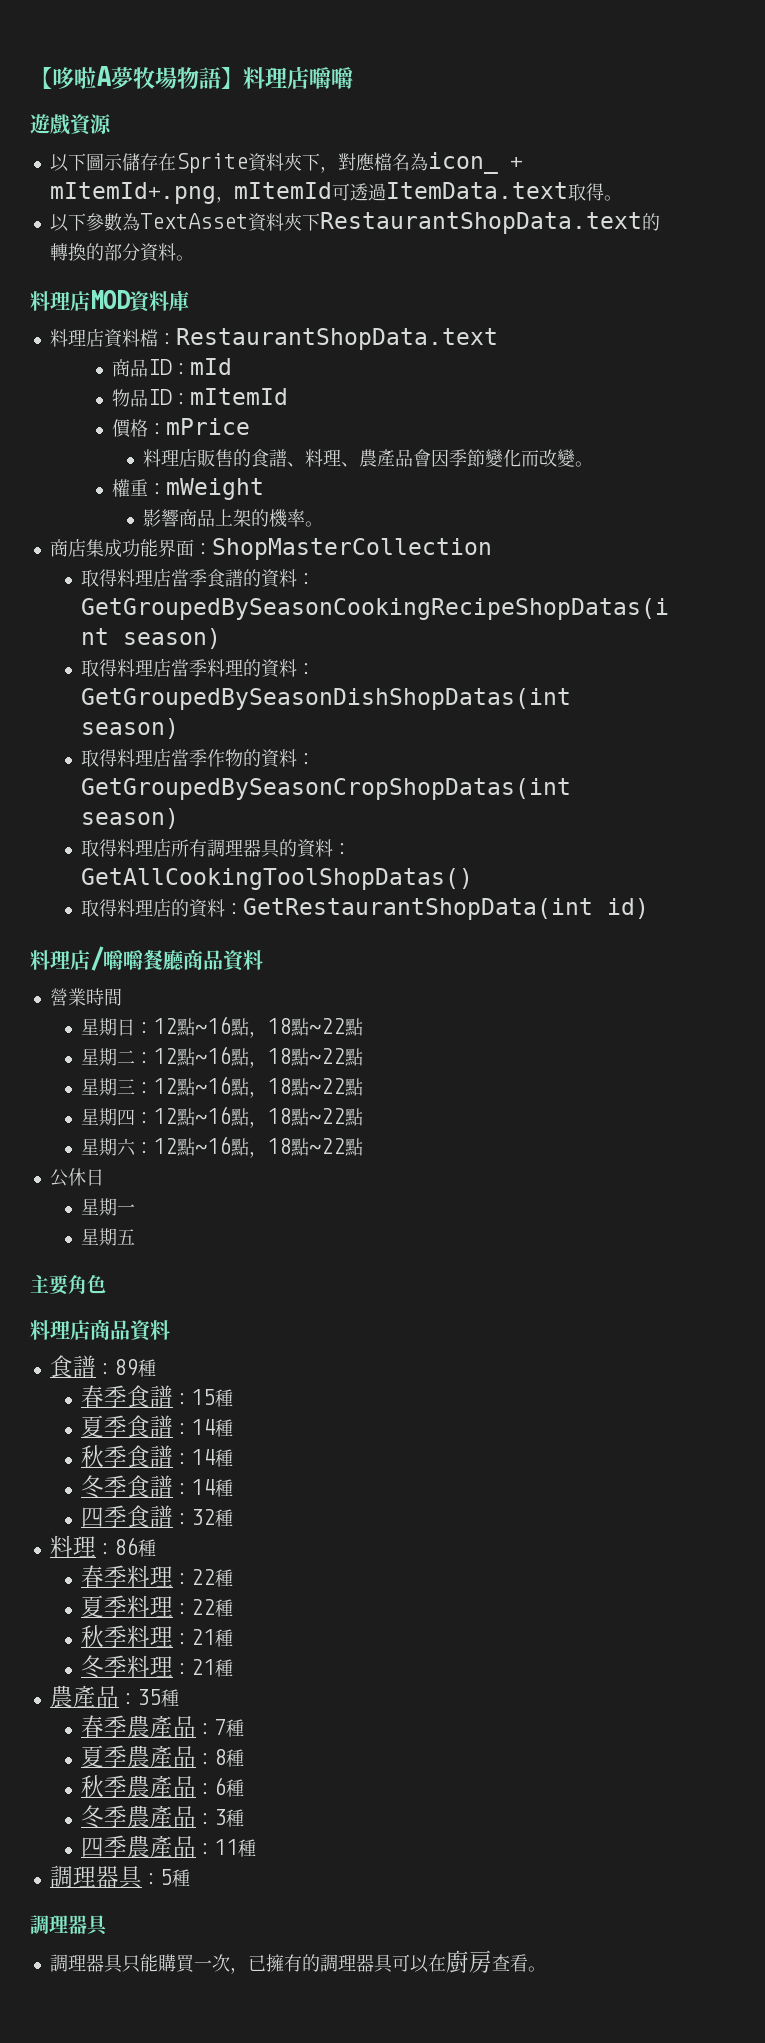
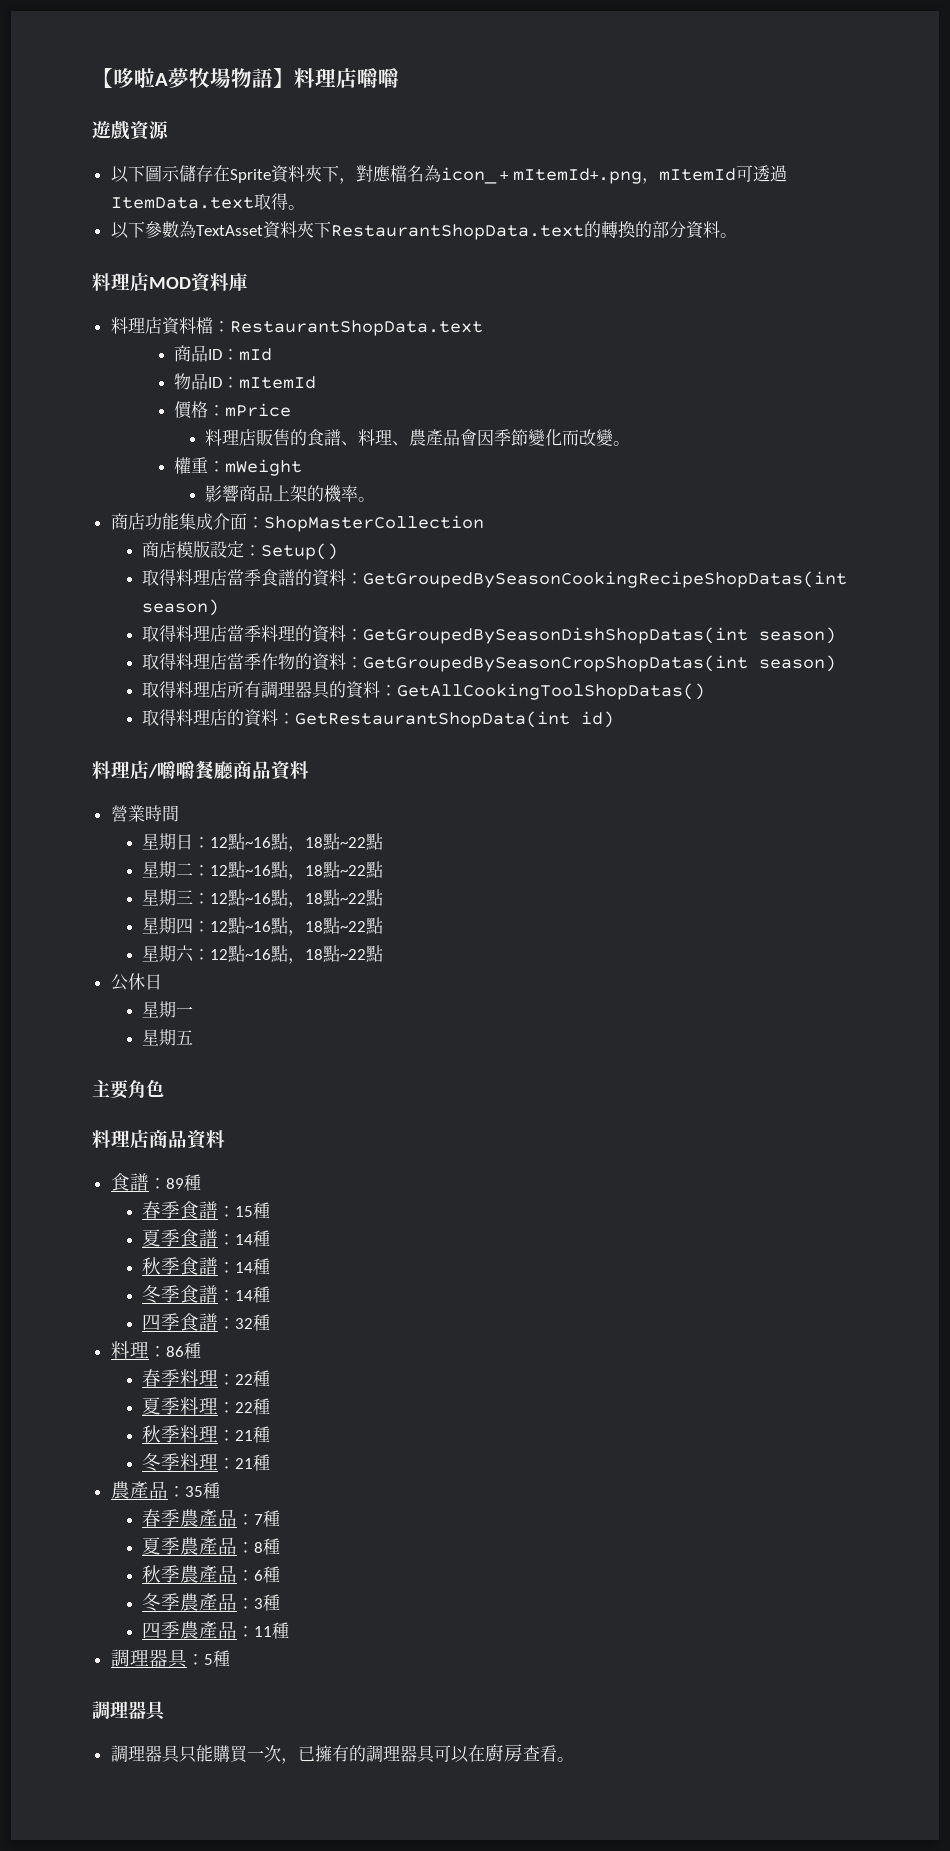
- 商店集成功能界面：ShopMasterCollection
+ 商店功能集成介面：ShopMasterCollection
+ 商店模版設定：Setup()

